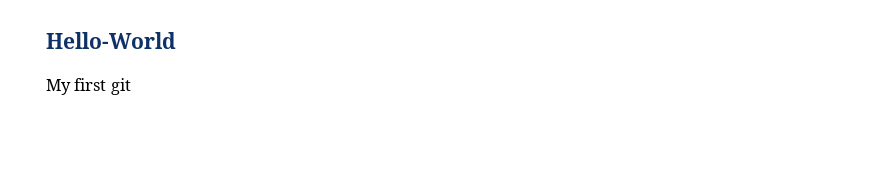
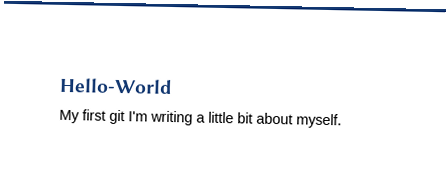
- My first git
+ My first git I'm writing a little bit about myself.

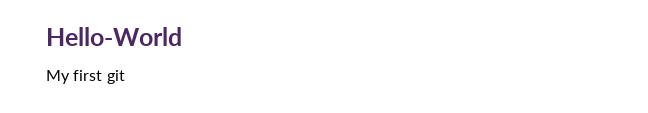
- My first git I'm writing a little bit about myself.
+ My first git

